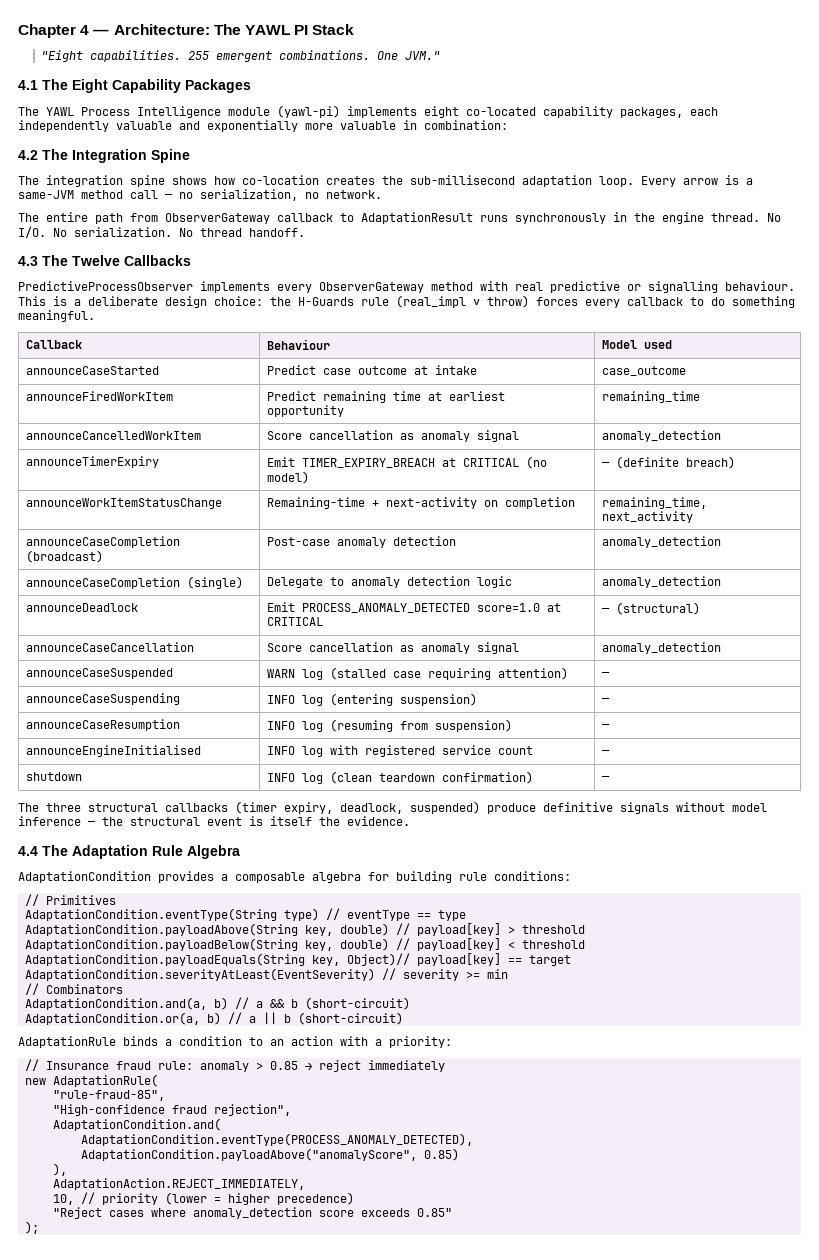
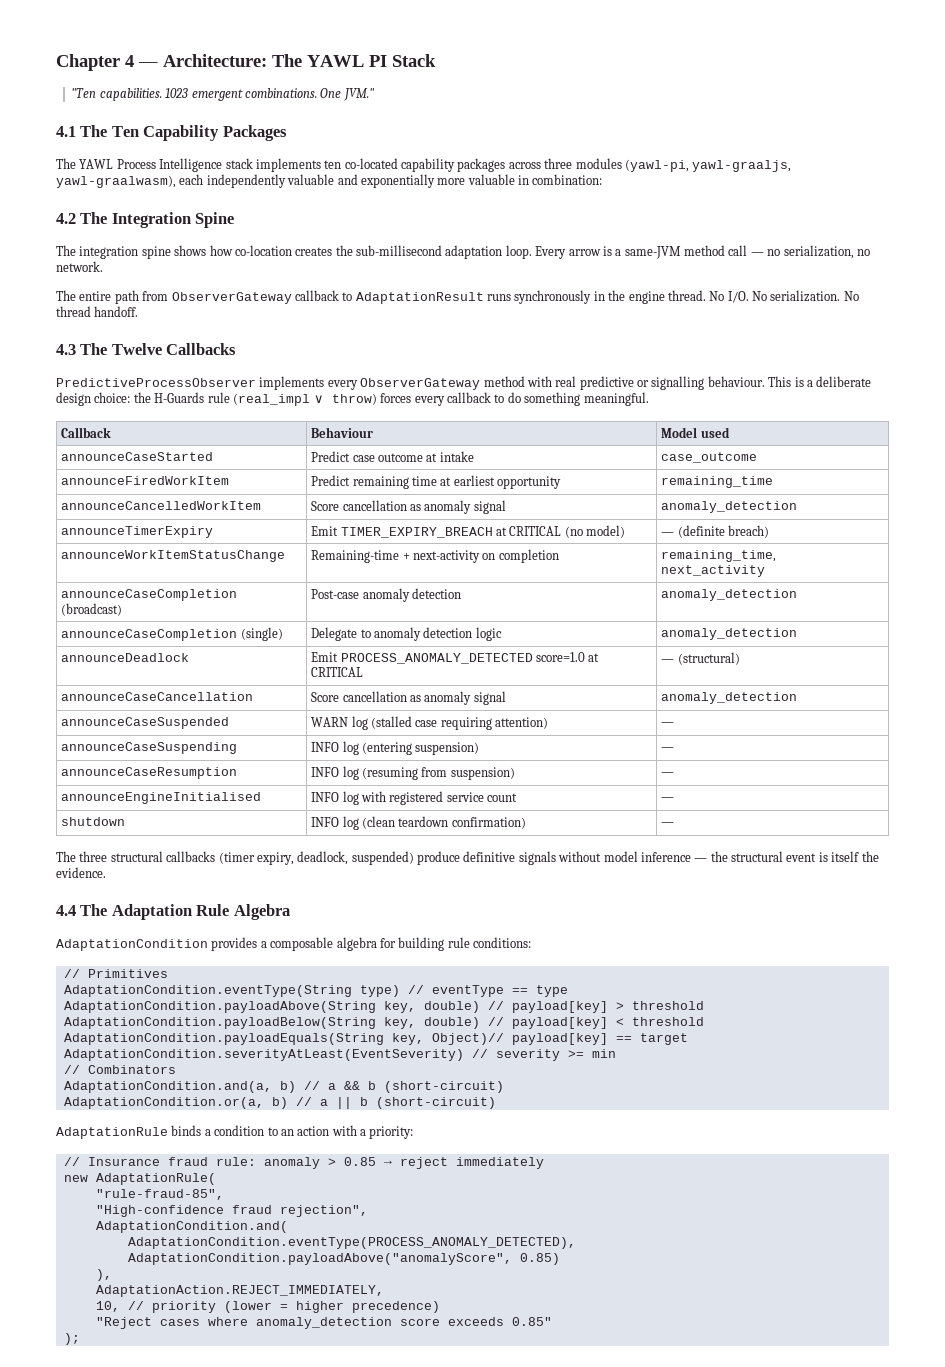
- "Eight capabilities. 255 emergent combinations.
+ "Ten capabilities. 1023 emergent combinations.
- 4.1 The Eight Capability Packages
+ 4.1 The Ten Capability Packages
- The YAWL Process Intelligence module (yawl-pi) implements eight co-located capability packages, each independently valuable and exponentially more valuable in combination:
+ The YAWL Process Intelligence stack implements ten co-located capability packages across three modules (yawl-pi, yawl-graaljs, yawl-graalwasm), each independently valuable and exponentially more valuable in combination:

